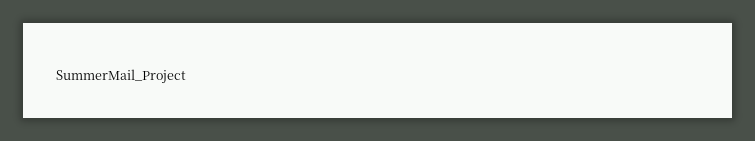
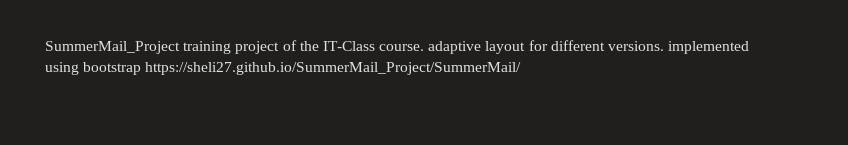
- SummerMail_Project
+ SummerMail_Project training project of the IT-Class course. adaptive layout for different versions. implemented using bootstrap https://sheli27.github.io/SummerMail_Project/SummerMail/

